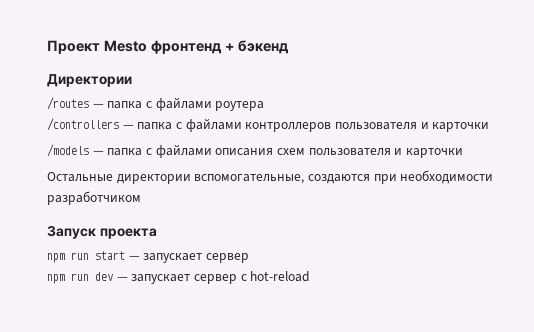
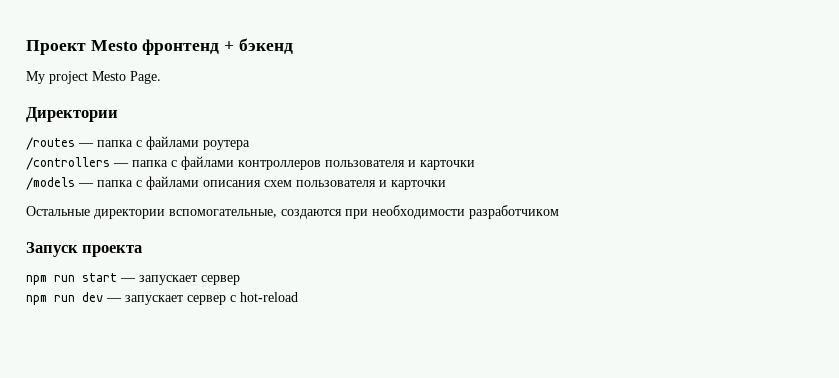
+ My project Mesto Page.

